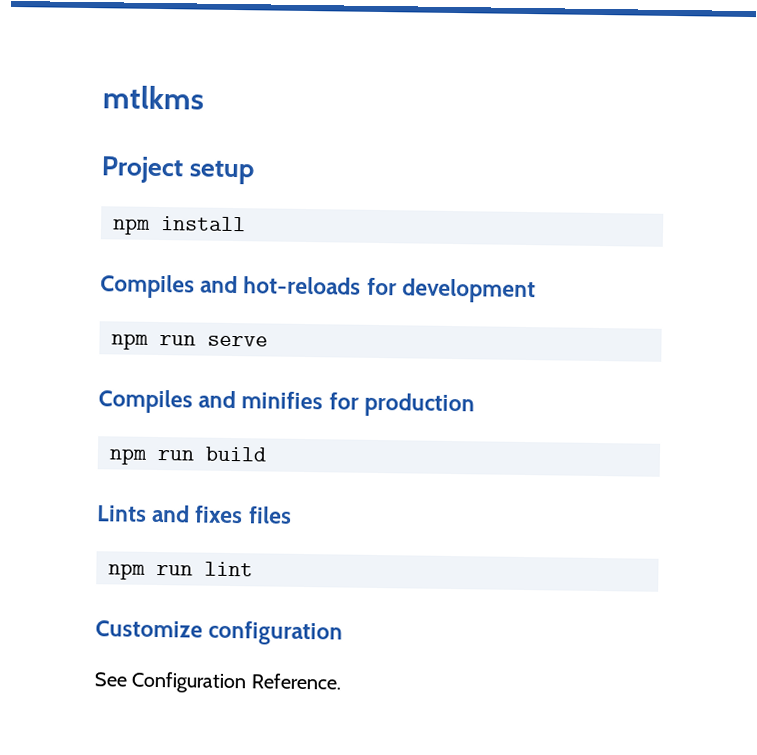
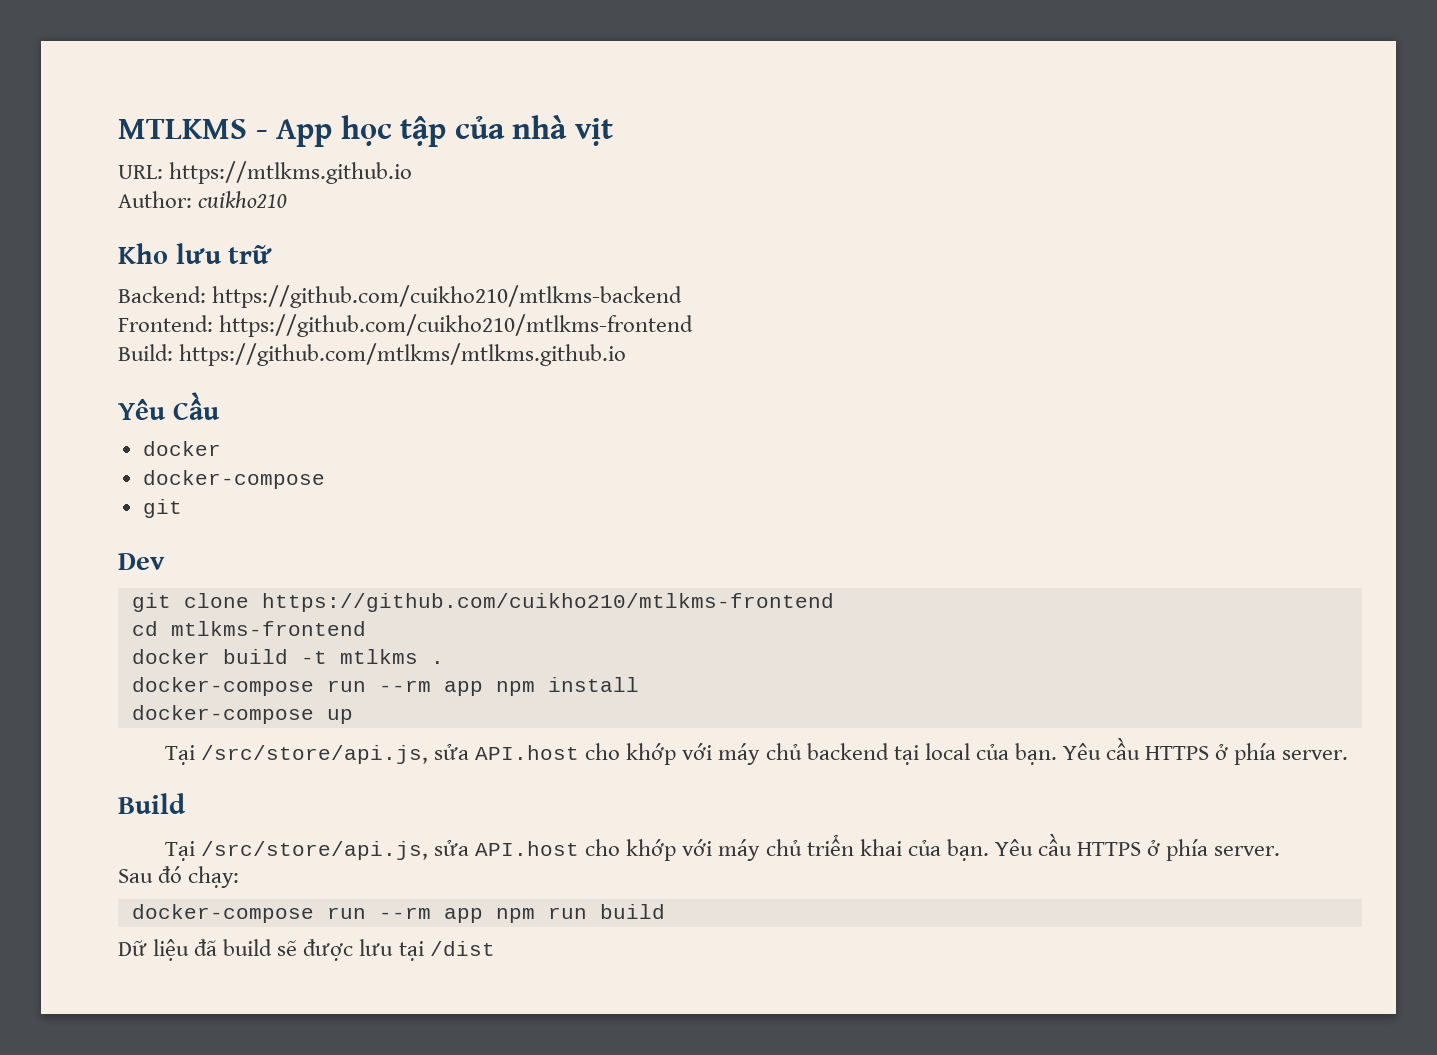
- mtlkms
- Project setup
- npm install
- Compiles and hot-reloads for development
- npm run serve
- Compiles and minifies for production
- npm run build
- Lints and fixes files
- npm run lint
- Customize configuration
- See Configuration Reference.
+ MTLKMS - App học tập của nhà vịt
+ URL: https://mtlkms.github.io
+ Author: cuikho210
+ Kho lưu trữ
+ Backend: https://github.com/cuikho210/mtlkms-backend
+ Frontend: https://github.com/cuikho210/mtlkms-frontend
+ Build: https://github.com/mtlkms/mtlkms.github.io
+ Yêu Cầu
+ docker
+ docker-compose
+ git
+ Dev
+ git clone https://github.com/cuikho210/mtlkms-frontend
+ cd mtlkms-frontend
+ docker build -t mtlkms .
+ docker-compose run --rm app npm install
+ docker-compose up
+ Tại /src/store/api.js, sửa API.host cho khớp với máy chủ backend tại local của bạn. Yêu cầu HTTPS ở phía server.
+ Build
+ Tại /src/store/api.js, sửa API.host cho khớp với máy chủ triển khai của bạn. Yêu cầu HTTPS ở phía server.
+ Sau đó chạy:
+ docker-compose run --rm app npm run build
+ Dữ liệu đã build sẽ được lưu tại /dist

